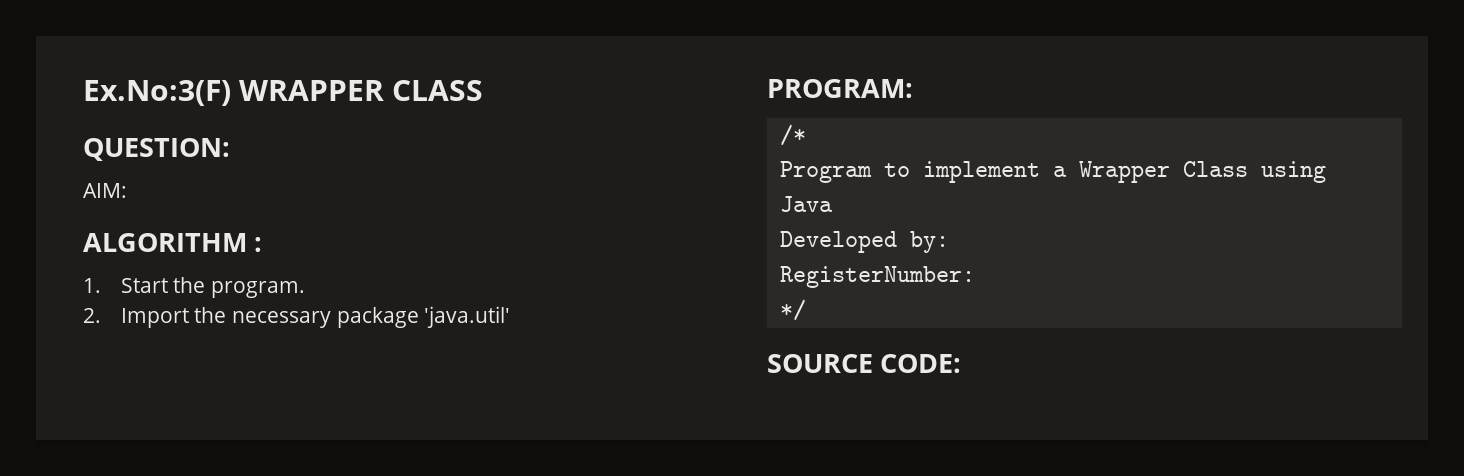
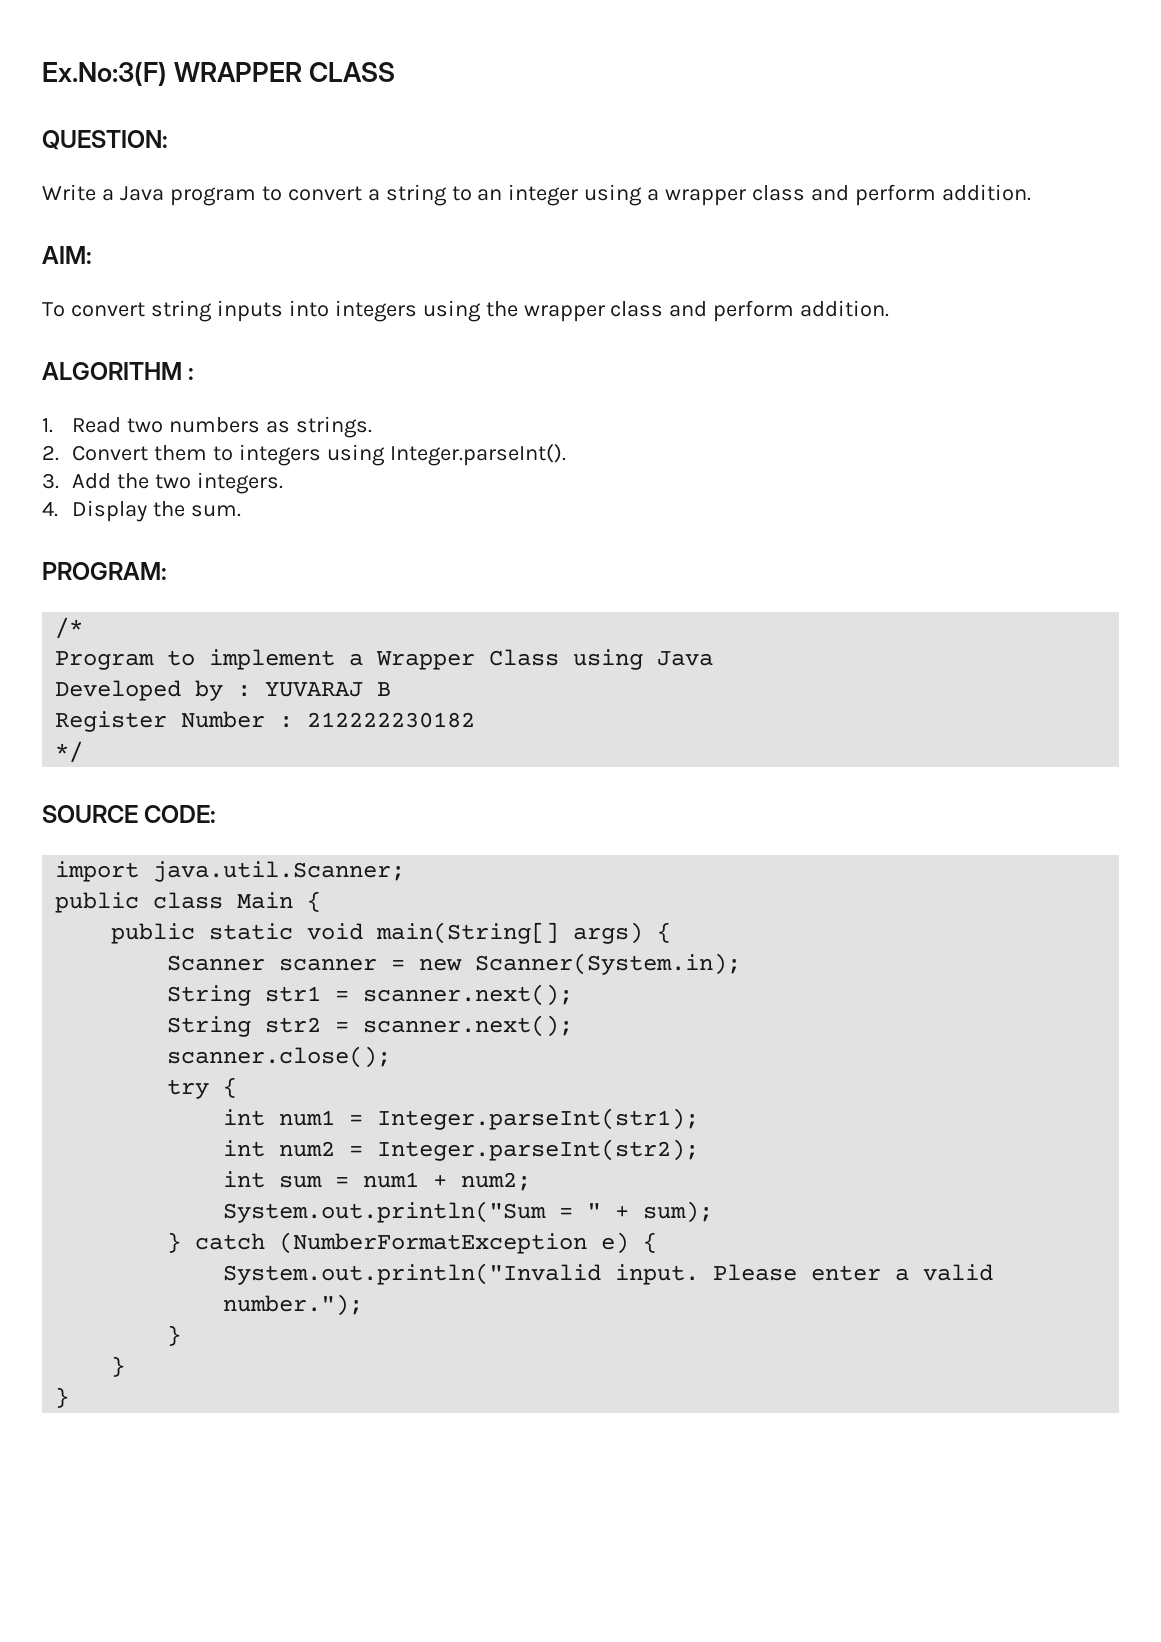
+ Write a Java program to convert a string to an integer using a wrapper class and perform addition.
  AIM:
+ To convert string inputs into integers using the wrapper class and perform addition.
  ALGORITHM :
- 1. Start the program.
- 2. Import the necessary package 'java.util'
+ 1. Read two numbers as strings.
+ 2. Convert them to integers using Integer.parseInt().
+ 3. Add the two integers.
+ 4. Display the sum.
- Developed by:
- RegisterNumber:
+ Developed by : YUVARAJ B
+ Register Number : 212222230182
  */
  SOURCE CODE:
+ import java.util.Scanner;
+ public class Main {
+ public static void main(String[] args) {
+ Scanner scanner = new Scanner(System.in);
+ String str1 = scanner.next();
+ String str2 = scanner.next();
+ scanner.close();
+ try {
+ int num1 = Integer.parseInt(str1);
+ int num2 = Integer.parseInt(str2);
+ int sum = num1 + num2;
+ System.out.println("Sum = " + sum);
+ } catch (NumberFormatException e) {
+ System.out.println("Invalid input. Please enter a valid number.");
+ }
+ }
+ }

